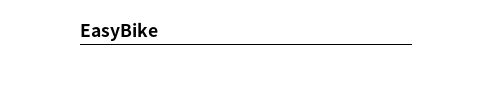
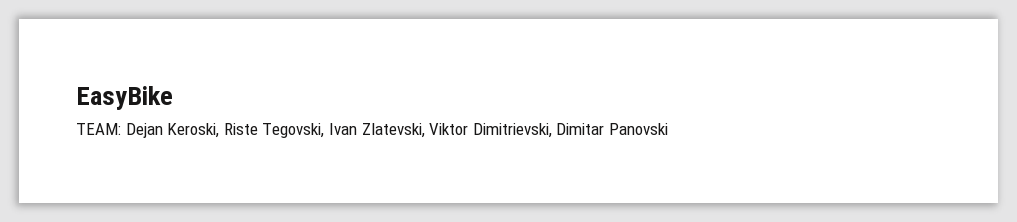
+ TEAM: Dejan Keroski, Riste Tegovski, Ivan Zlatevski, Viktor Dimitrievski, Dimitar Panovski

